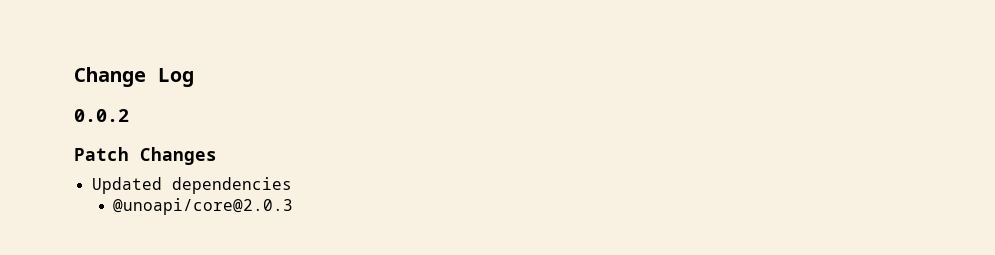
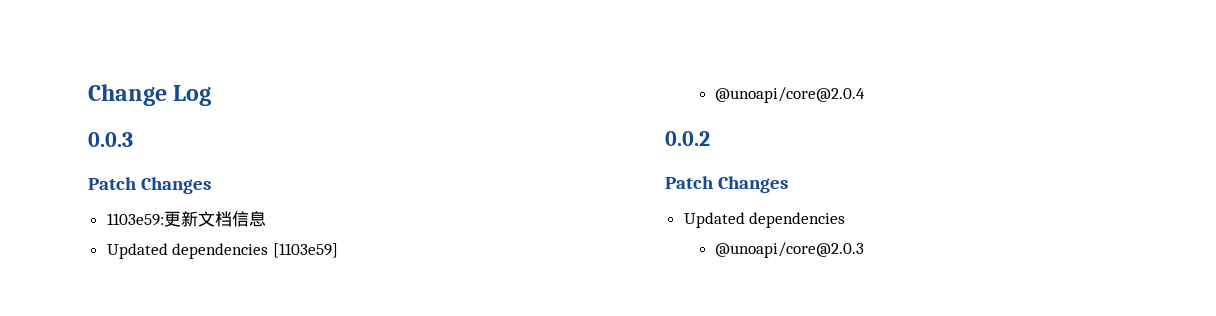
+ 0.0.3
+ Patch Changes
+ 1103e59:更新文档信息
+ Updated dependencies [1103e59]
+ @unoapi/core@2.0.4

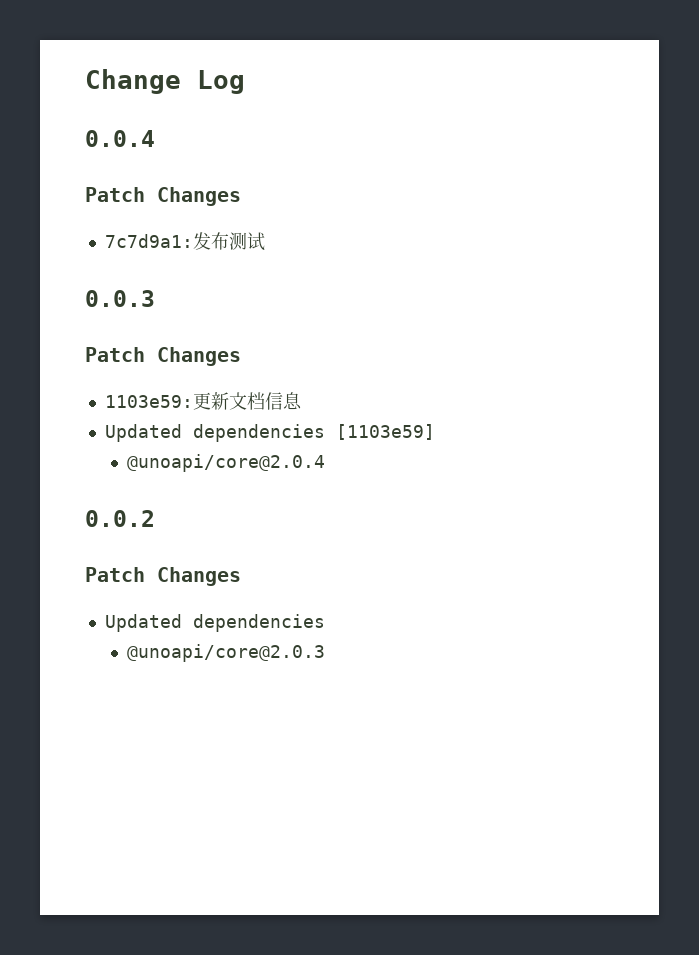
+ 0.0.4
+ Patch Changes
+ 7c7d9a1:发布测试

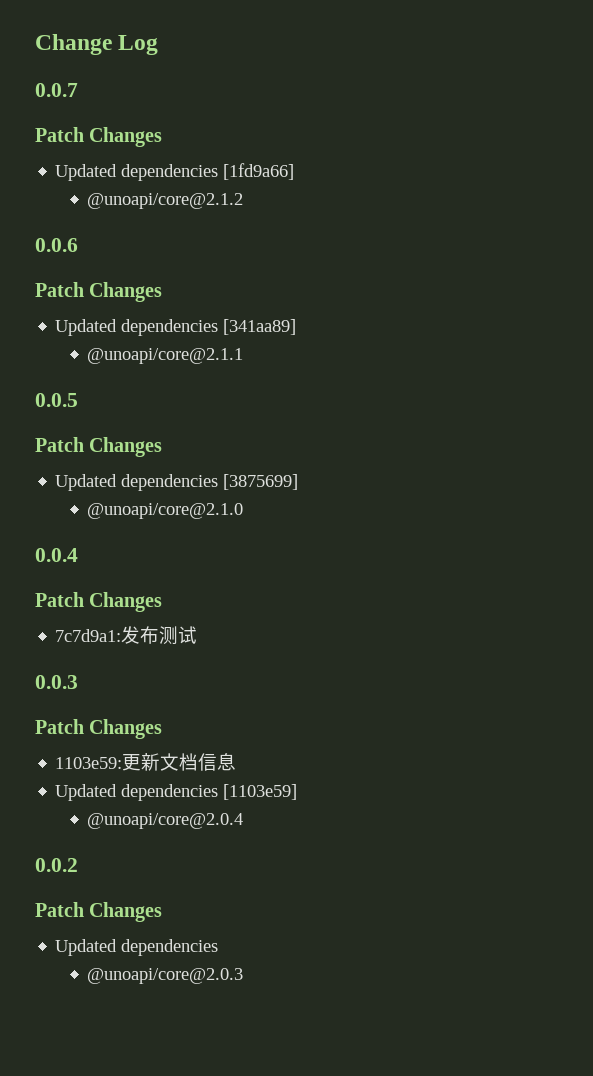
+ 0.0.7
+ Patch Changes
+ Updated dependencies [1fd9a66]
+ @unoapi/core@2.1.2
+ 0.0.6
+ Patch Changes
+ Updated dependencies [341aa89]
+ @unoapi/core@2.1.1
+ 0.0.5
+ Patch Changes
+ Updated dependencies [3875699]
+ @unoapi/core@2.1.0

